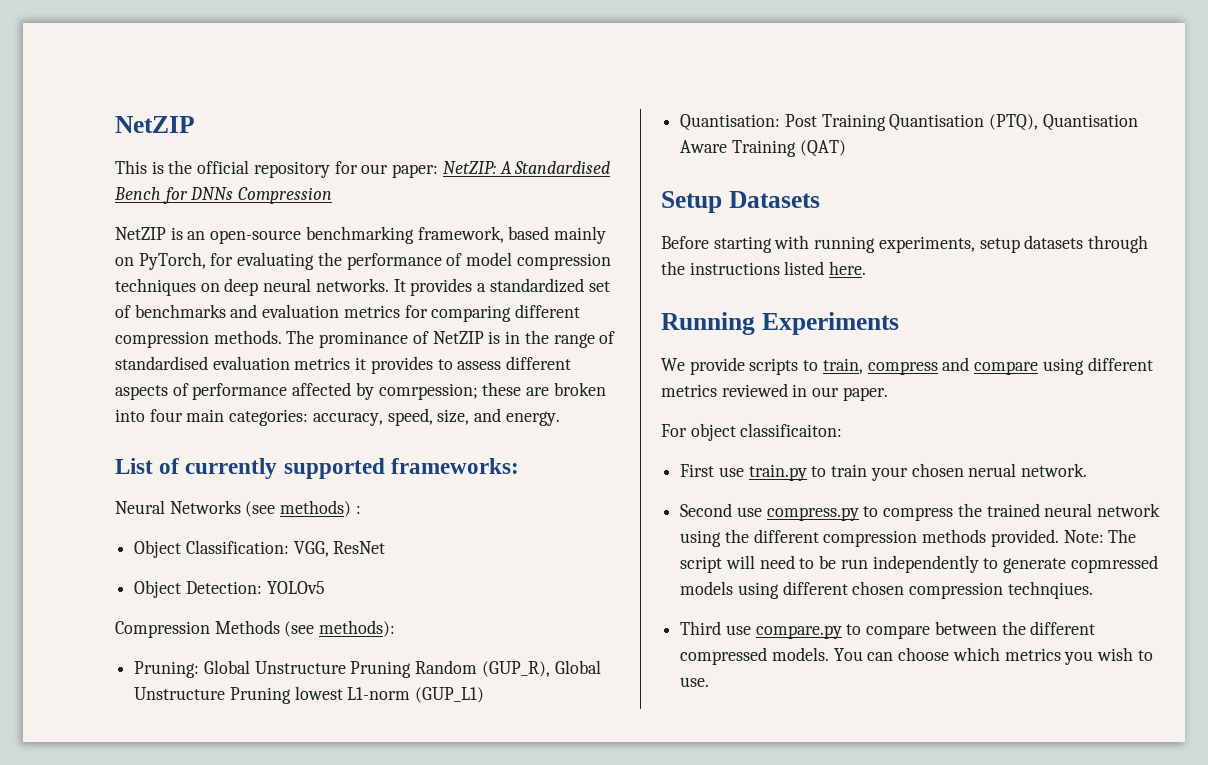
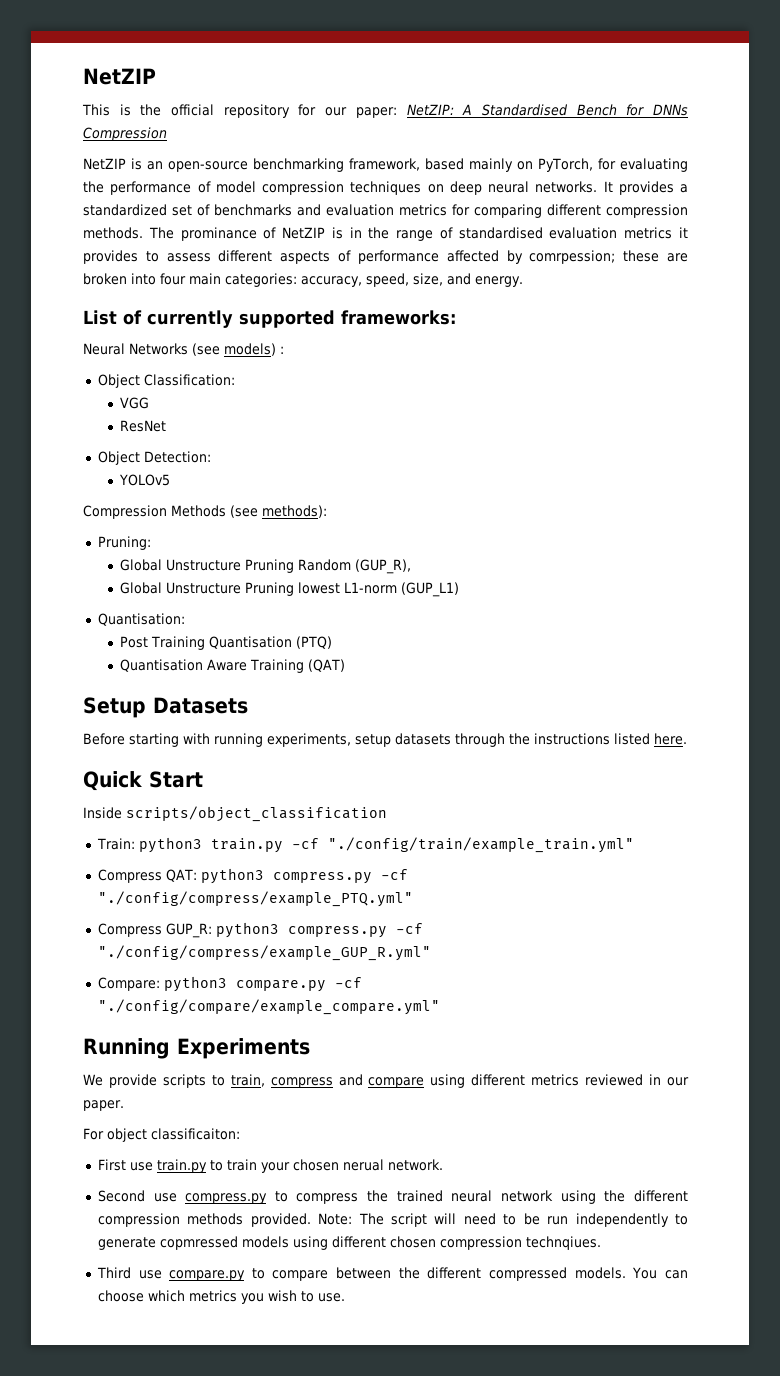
- Neural Networks (see methods) :
+ Neural Networks (see models) :
- Object Classification: VGG, ResNet
+ Object Classification:
+ VGG
+ ResNet
- Object Detection: YOLOv5
+ Object Detection:
+ YOLOv5
- Pruning: Global Unstructure Pruning Random (GUP_R), Global Unstructure Pruning lowest L1-norm (GUP_L1)
+ Pruning:
+ Global Unstructure Pruning Random (GUP_R),
+ Global Unstructure Pruning lowest L1-norm (GUP_L1)
- Quantisation: Post Training Quantisation (PTQ), Quantisation Aware Training (QAT)
+ Quantisation:
+ Post Training Quantisation (PTQ)
+ Quantisation Aware Training (QAT)
+ Quick Start
+ Inside scripts/object_classification
+ Train: python3 train.py -cf "./config/train/example_train.yml"
+ Compress QAT: python3 compress.py -cf "./config/compress/example_PTQ.yml"
+ Compress GUP_R: python3 compress.py -cf "./config/compress/example_GUP_R.yml"
+ Compare: python3 compare.py -cf "./config/compare/example_compare.yml"

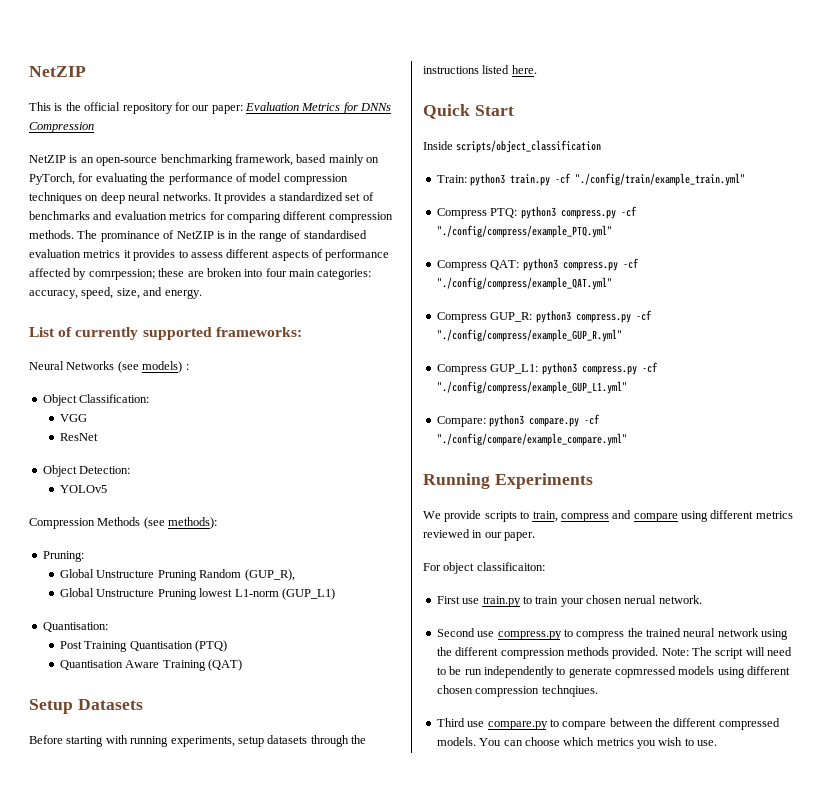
- This is the official repository for our paper: NetZIP: A Standardised Bench for DNNs Compression
+ This is the official repository for our paper: Evaluation Metrics for DNNs Compression
+ Compress PTQ: python3 compress.py -cf "./config/compress/example_PTQ.yml"
- Compress QAT: python3 compress.py -cf "./config/compress/example_PTQ.yml"
+ Compress QAT: python3 compress.py -cf "./config/compress/example_QAT.yml"
+ Compress GUP_L1: python3 compress.py -cf "./config/compress/example_GUP_L1.yml"

